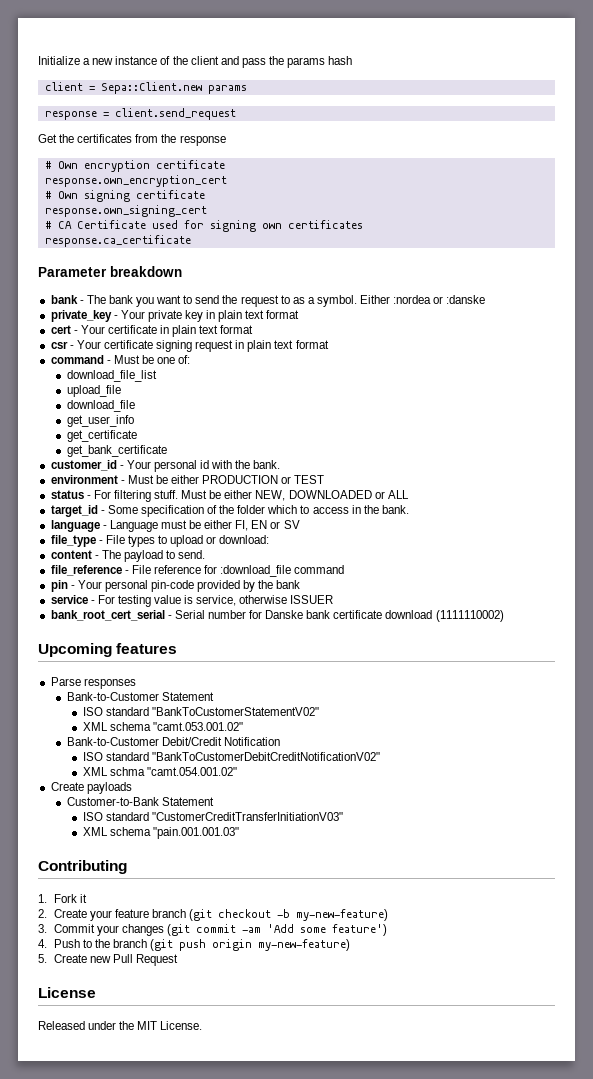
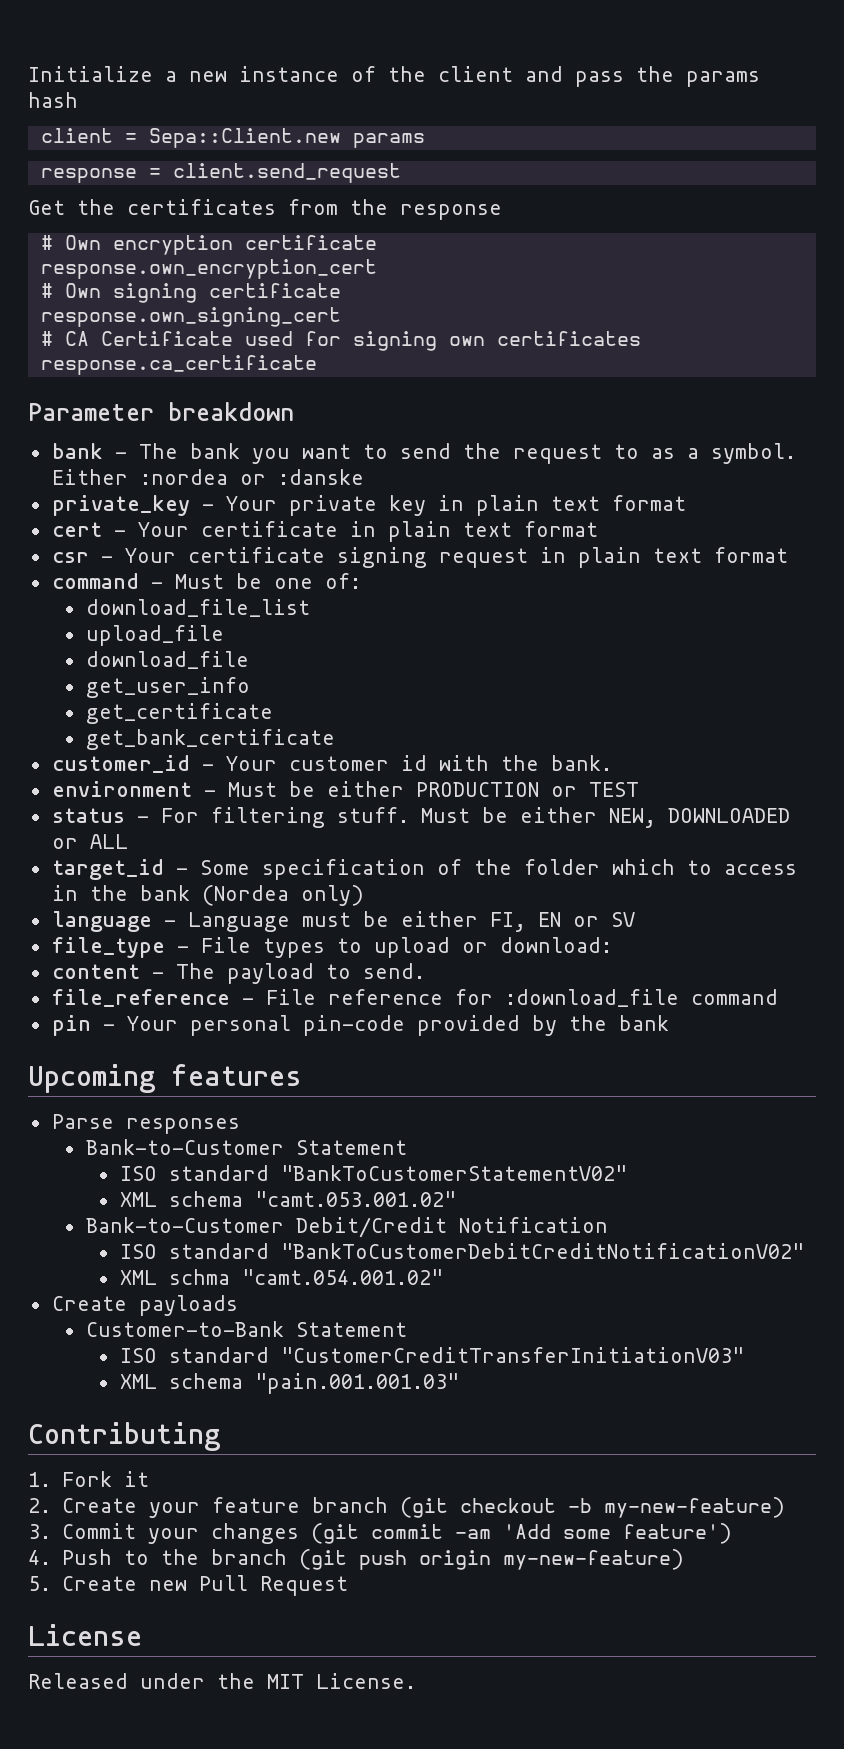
- customer_id - Your personal id with the bank.
+ customer_id - Your customer id with the bank.
- target_id - Some specification of the folder which to access in the bank.
+ target_id - Some specification of the folder which to access in the bank (Nordea only)
- service - For testing value is service, otherwise ISSUER
- bank_root_cert_serial - Serial number for Danske bank certificate download (1111110002)

